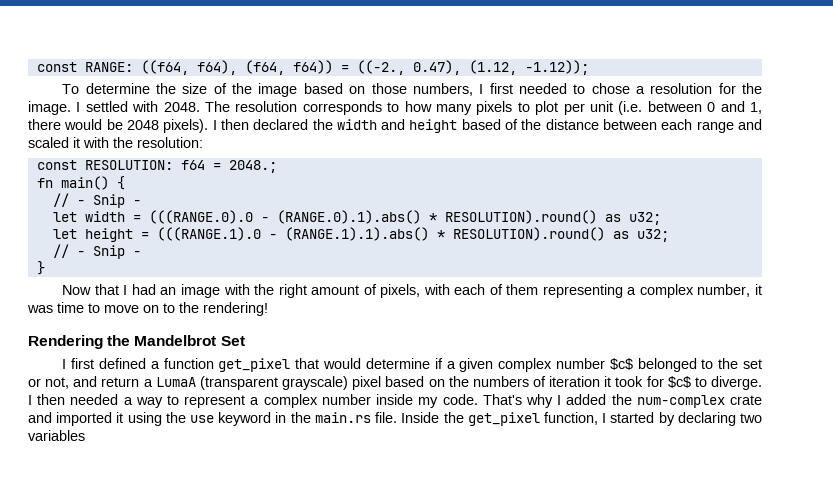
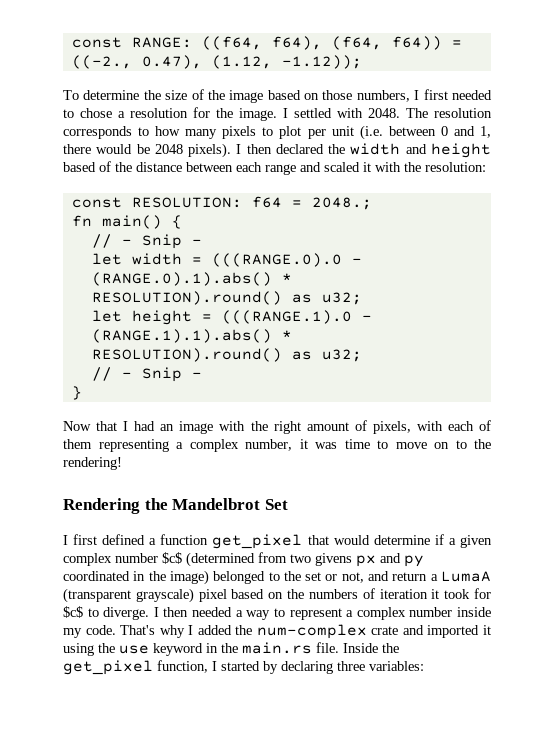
- I first defined a function get_pixel that would determine if a given complex number $c$ belonged to the set or not, and return a LumaA (transparent grayscale) pixel based on the numbers of iteration it took for $c$ to diverge.
+ I first defined a function get_pixel that would determine if a given complex number $c$ (determined from two givens px and py coordinated in the image) belonged to the set or not, and return a LumaA (transparent grayscale) pixel based on the numbers of iteration it took for $c$ to diverge.
- Inside the get_pixel function, I started by declaring two variables
+ Inside the get_pixel function, I started by declaring three variables:

